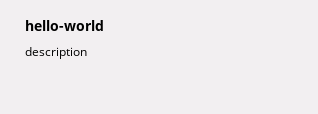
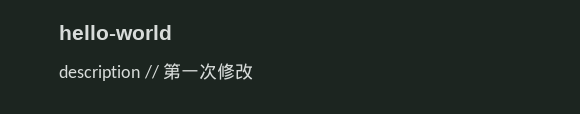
- description
+ description // 第一次修改

